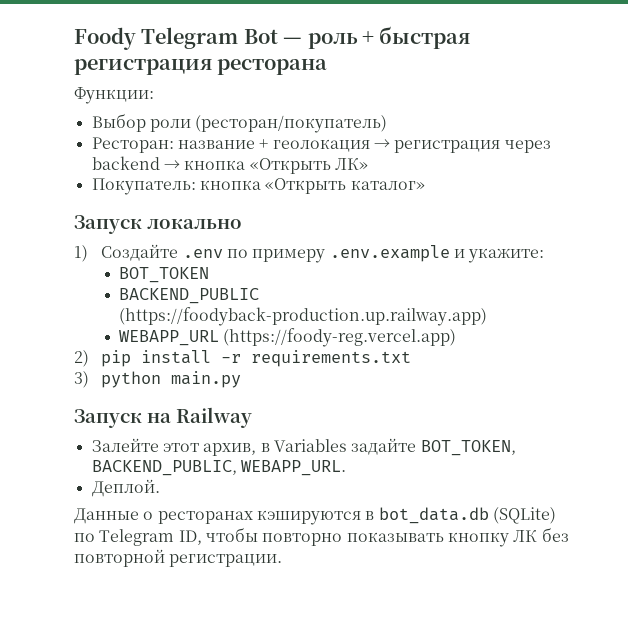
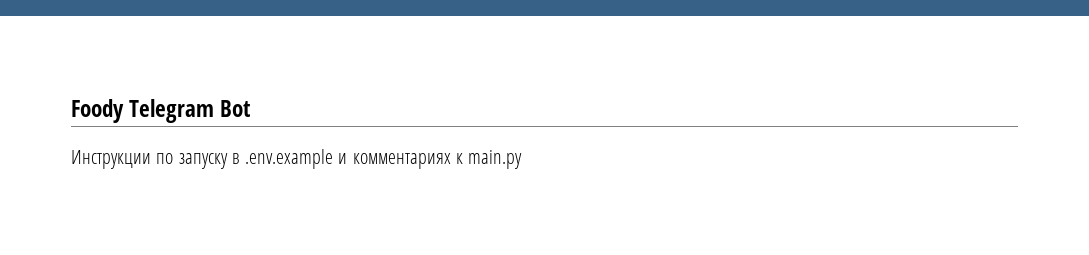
- Foody Telegram Bot — роль + быстрая регистрация ресторана
- Функции:
- Выбор роли (ресторан/покупатель)
- Ресторан: название + геолокация → регистрация через backend → кнопка «Открыть ЛК»
- Покупатель: кнопка «Открыть каталог»
- Запуск локально
- 1) Создайте .env по примеру .env.example и укажите:
- BOT_TOKEN
- BACKEND_PUBLIC (https://foodyback-production.up.railway.app)
- WEBAPP_URL (https://foody-reg.vercel.app)
- 2) pip install -r requirements.txt
- 3) python main.py
- Запуск на Railway
- Залейте этот архив, в Variables задайте BOT_TOKEN, BACKEND_PUBLIC, WEBAPP_URL.
- Деплой.
- Данные о ресторанах кэшируются в bot_data.db (SQLite) по Telegram ID, чтобы повторно показывать кнопку ЛК без повторной регистрации.
+ Foody Telegram Bot
+ Инструкции по запуску в .env.example и комментариях к main.py

